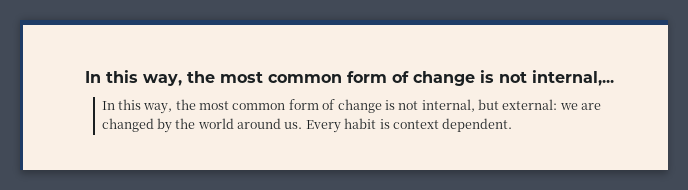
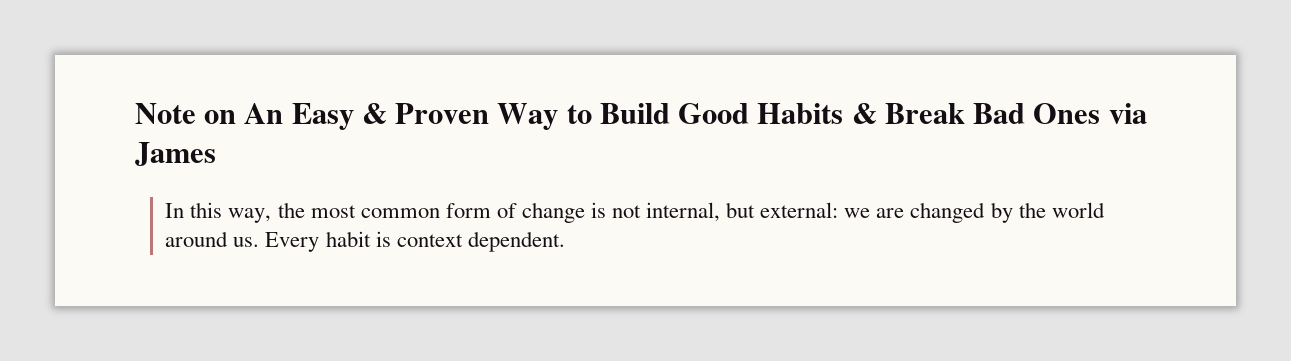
- In this way, the most common form of change is not internal,...
+ Note on An Easy & Proven Way to Build Good Habits & Break Bad Ones via James

